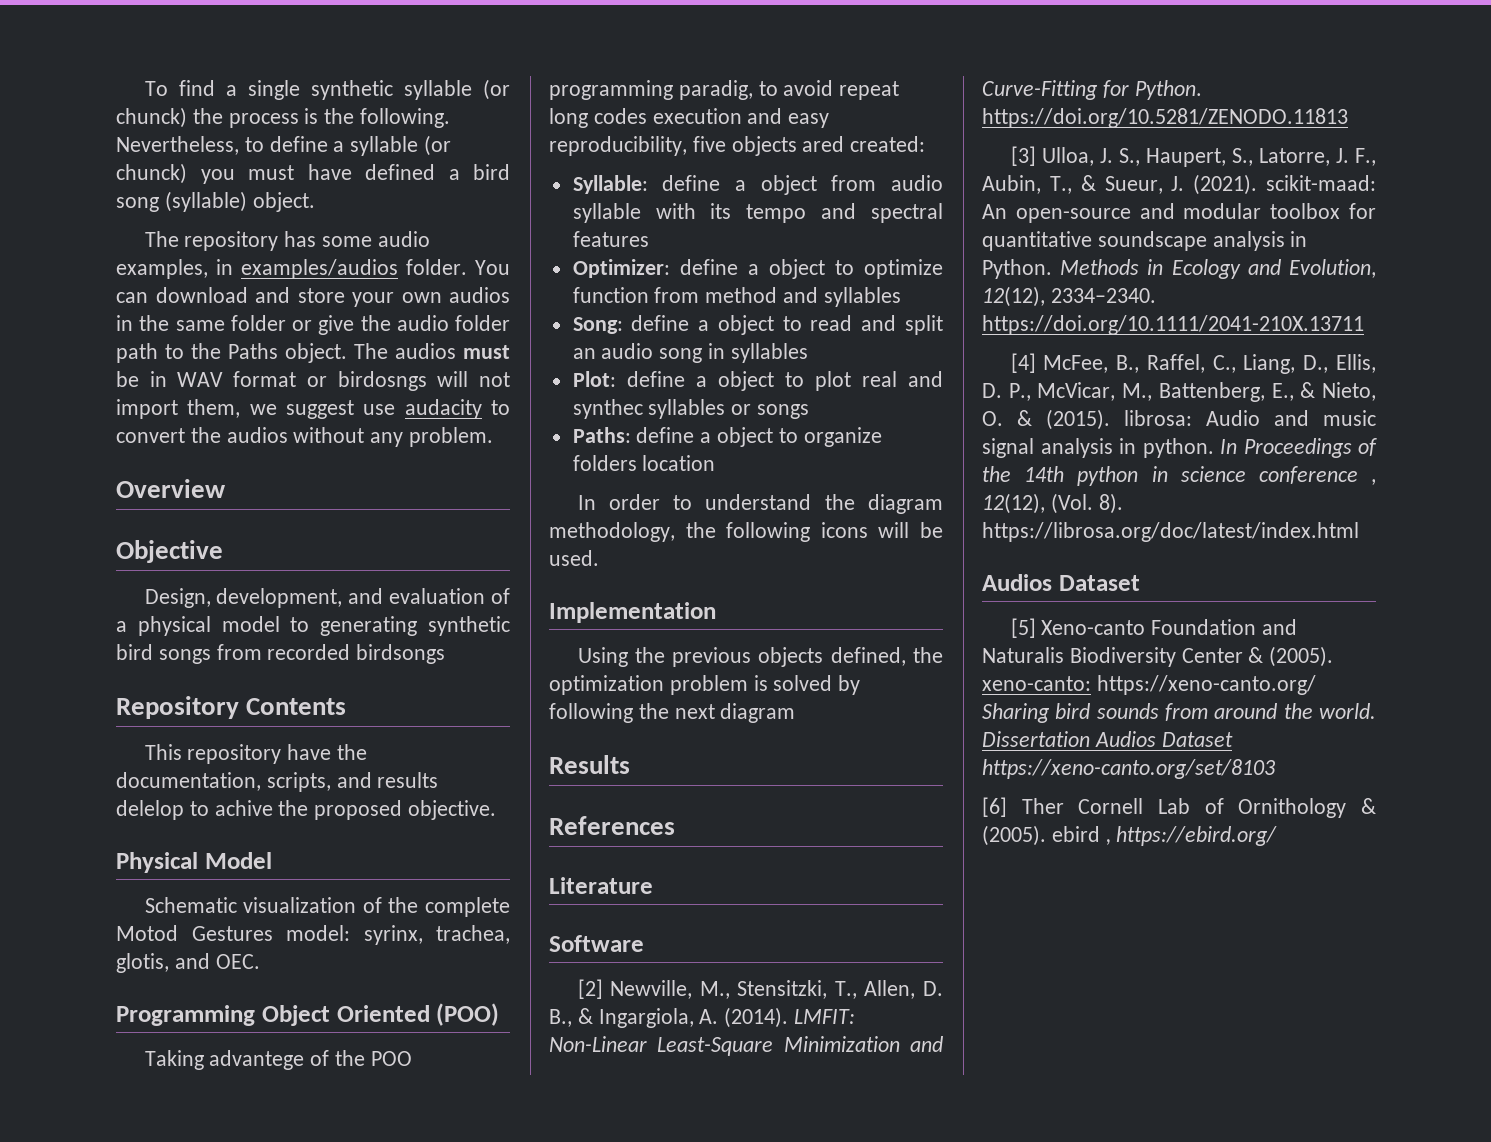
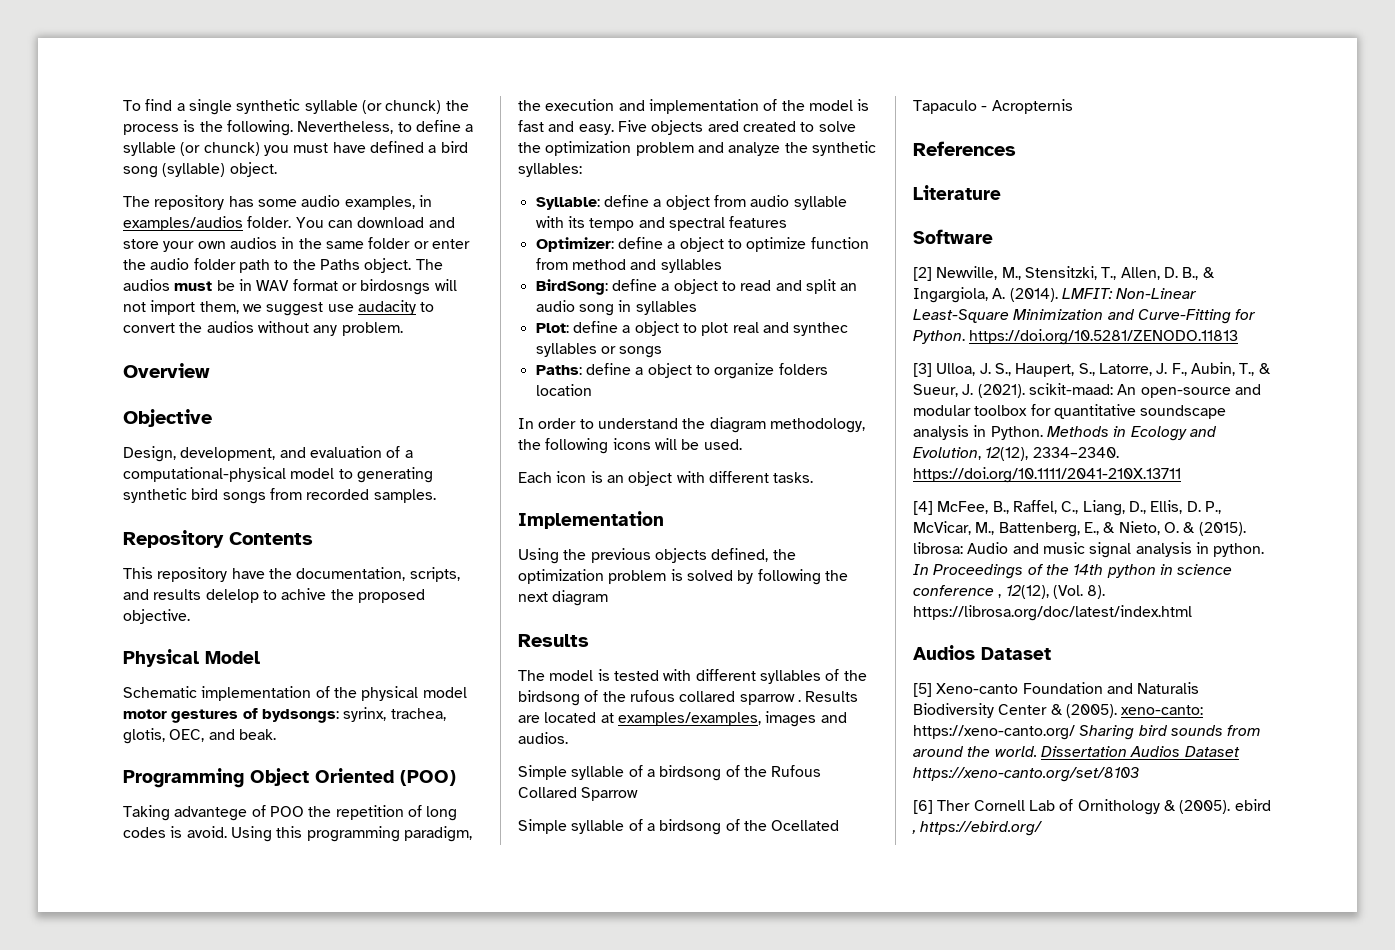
- You can download and store your own audios in the same folder or give the audio folder path to the Paths object.
+ You can download and store your own audios in the same folder or enter the audio folder path to the Paths object.
- Design, development, and evaluation of a physical model to generating synthetic bird songs from recorded birdsongs
+ Design, development, and evaluation of a computational-physical model to generating synthetic bird songs from recorded samples.
- Schematic visualization of the complete Motod Gestures model: syrinx, trachea, glotis, and OEC.
+ Schematic implementation of the physical model motor gestures of bydsongs: syrinx, trachea, glotis, OEC, and beak.
- Taking advantege of the POO programming paradig, to avoid repeat long codes execution and easy reproducibility, five objects ared created:
+ Taking advantege of POO the repetition of long codes is avoid. Using this programming paradigm, the execution and implementation of the model is fast and easy. Five objects ared created to solve the optimization problem and analyze the synthetic syllables:
- Song: define a object to read and split an audio song in syllables
+ BirdSong: define a object to read and split an audio song in syllables
+ Each icon is an object with different tasks.
+ The model is tested with different syllables of the birdsong of the rufous collared sparrow . Results are located at examples/examples, images and audios.
+ Simple syllable of a birdsong of the Rufous Collared Sparrow
+ Simple syllable of a birdsong of the Ocellated Tapaculo - Acropternis

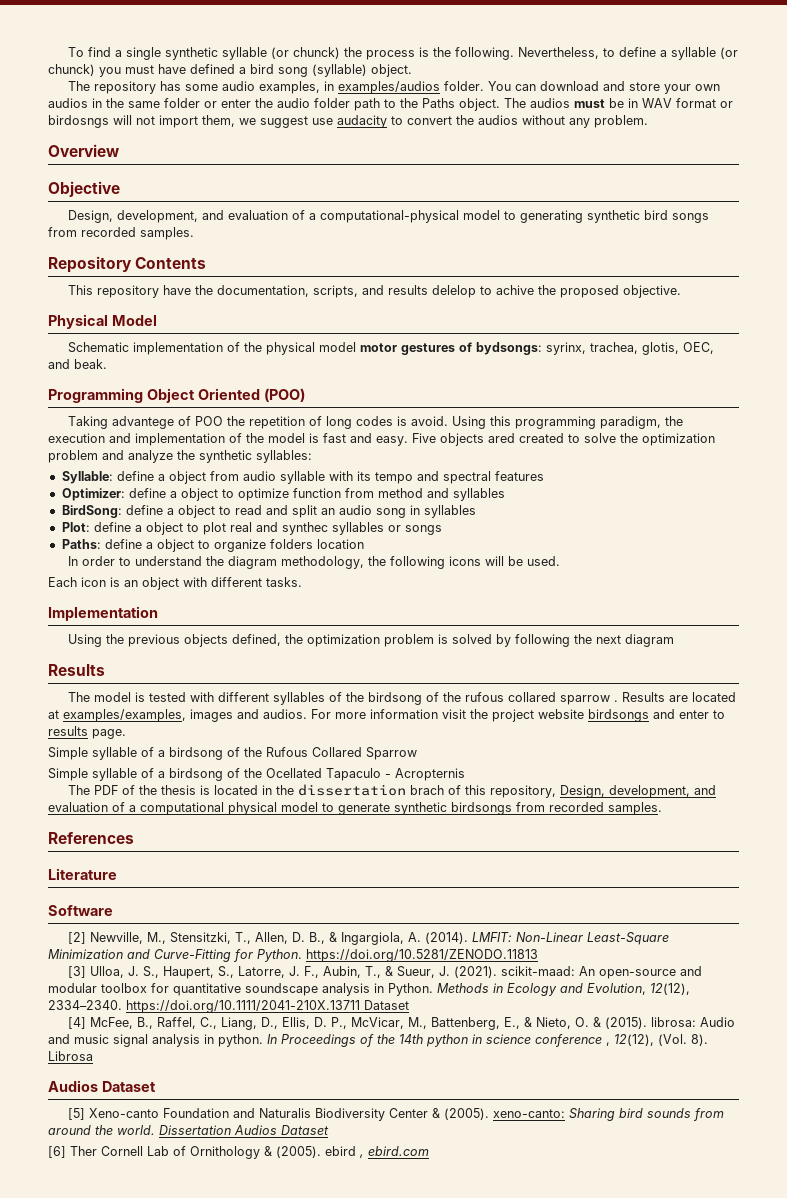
+ For more information visit the project website birdsongs and enter to results page.
+ The PDF of the thesis is located in the dissertation brach of this repository, Design, development, and evaluation of a computational physical model to generate synthetic birdsongs from recorded samples.
- Methods in Ecology and Evolution, 12(12), 2334–2340. https://doi.org/10.1111/2041-210X.13711
+ Methods in Ecology and Evolution, 12(12), 2334–2340. https://doi.org/10.1111/2041-210X.13711 Dataset
- In Proceedings of the 14th python in science conference , 12(12), (Vol. 8). https://librosa.org/doc/latest/index.html
+ In Proceedings of the 14th python in science conference , 12(12), (Vol. 8). Librosa
- [5] Xeno-canto Foundation and Naturalis Biodiversity Center & (2005). xeno-canto: https://xeno-canto.org/ Sharing bird sounds from around the world.
+ [5] Xeno-canto Foundation and Naturalis Biodiversity Center & (2005). xeno-canto: Sharing bird sounds from around the world.
- Dissertation Audios Dataset https://xeno-canto.org/set/8103
+ Dissertation Audios Dataset
- [6] Ther Cornell Lab of Ornithology & (2005). ebird , https://ebird.org/
+ [6] Ther Cornell Lab of Ornithology & (2005). ebird , ebird.com

